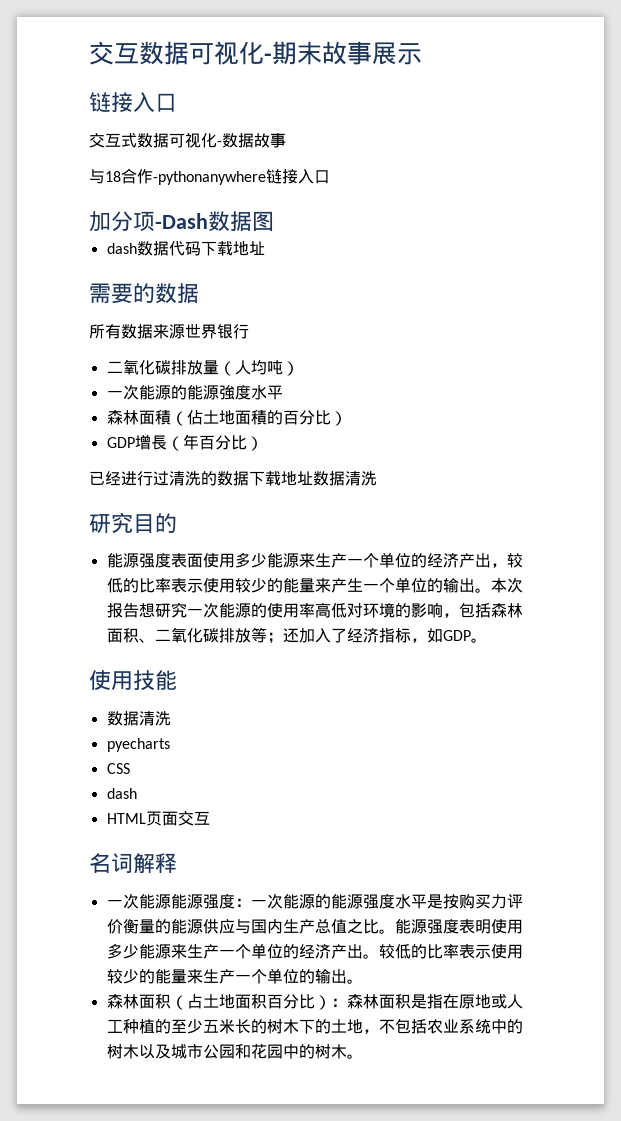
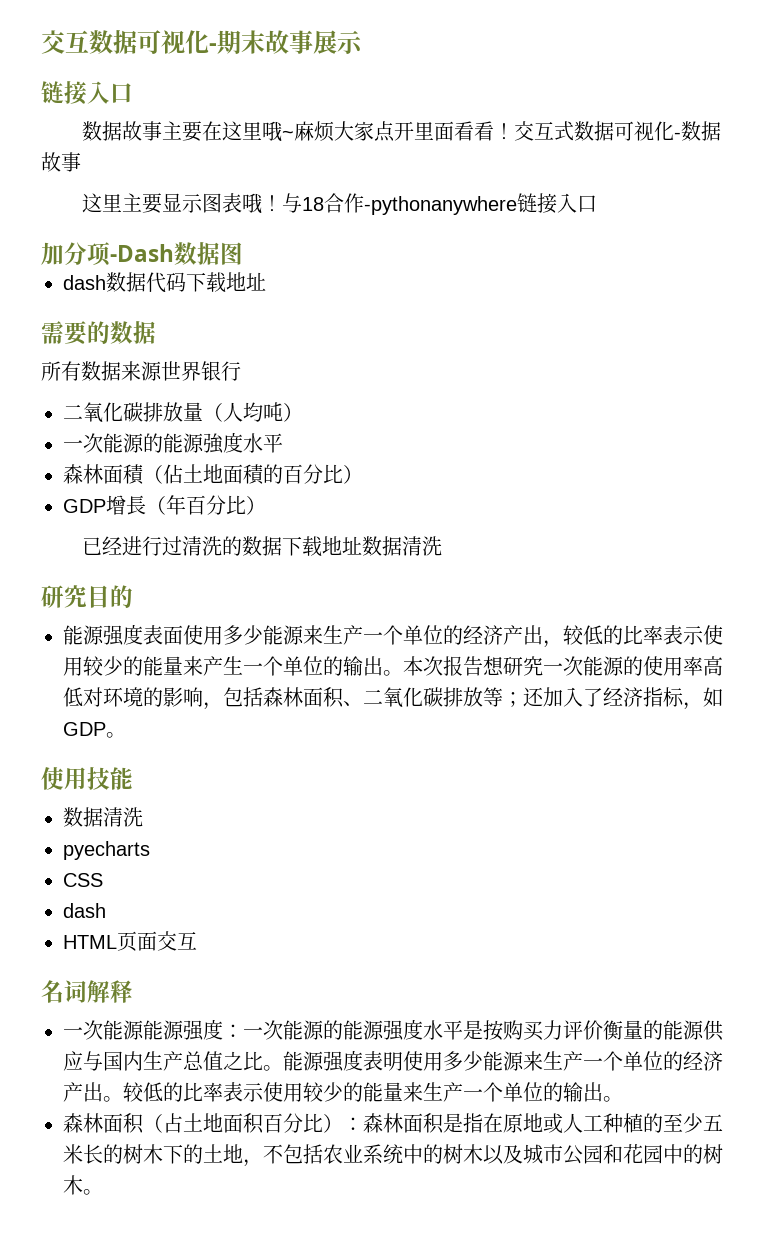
+ 数据故事主要在这里哦~麻烦大家点开里面看看！
+ 这里主要显示图表哦！

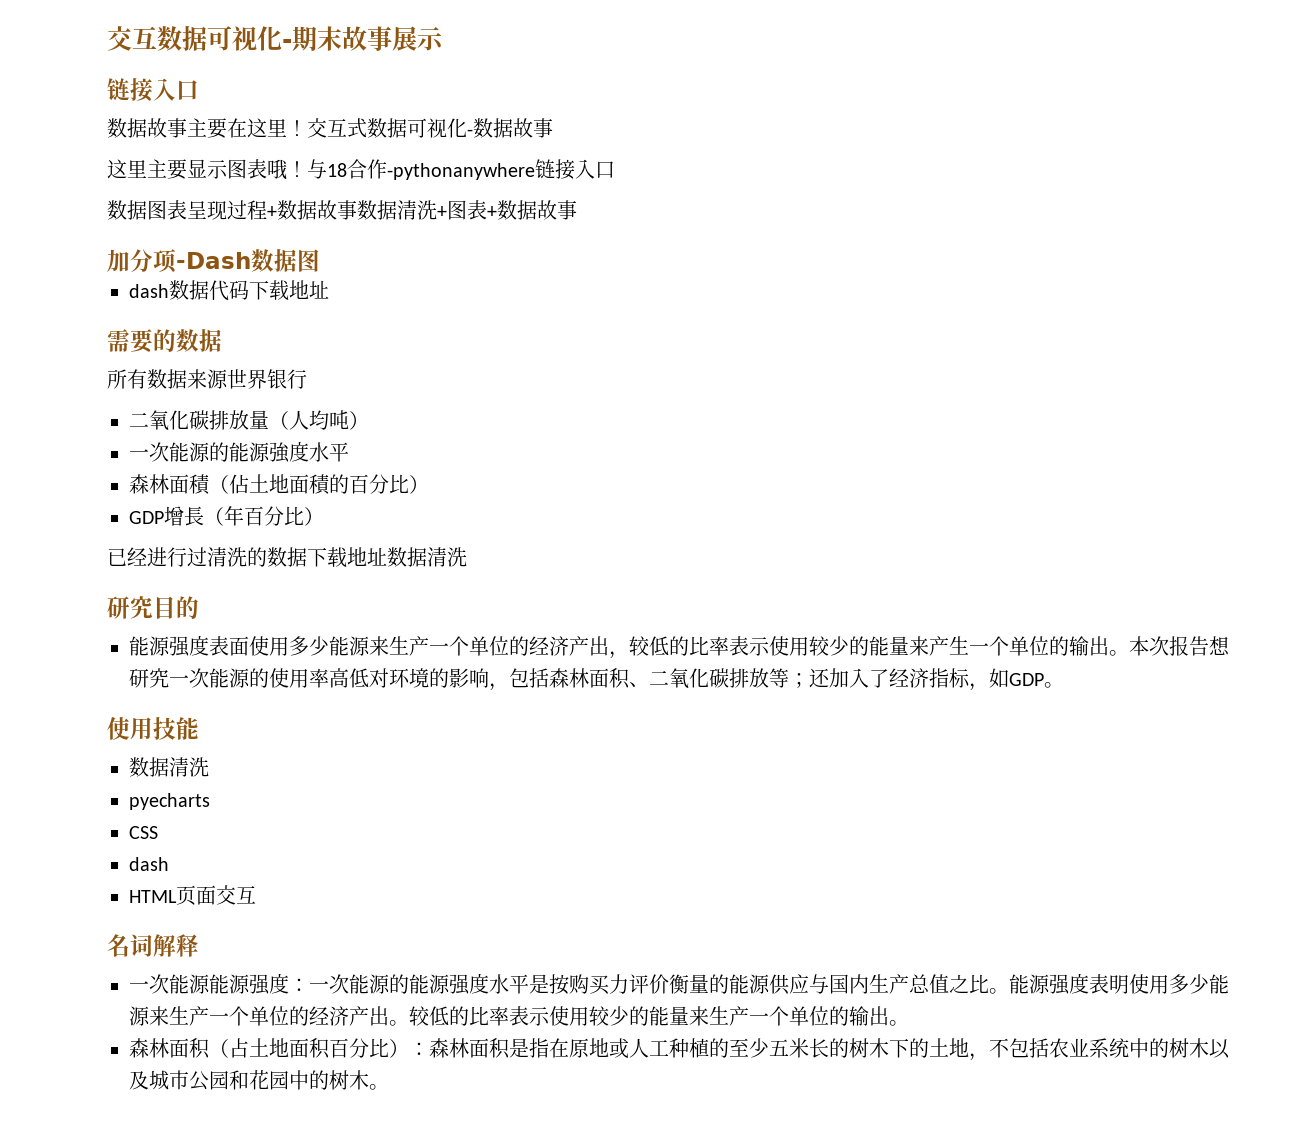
- 数据故事主要在这里哦~麻烦大家点开里面看看！
+ 数据故事主要在这里！
+ 数据图表呈现过程+数据故事数据清洗+图表+数据故事

